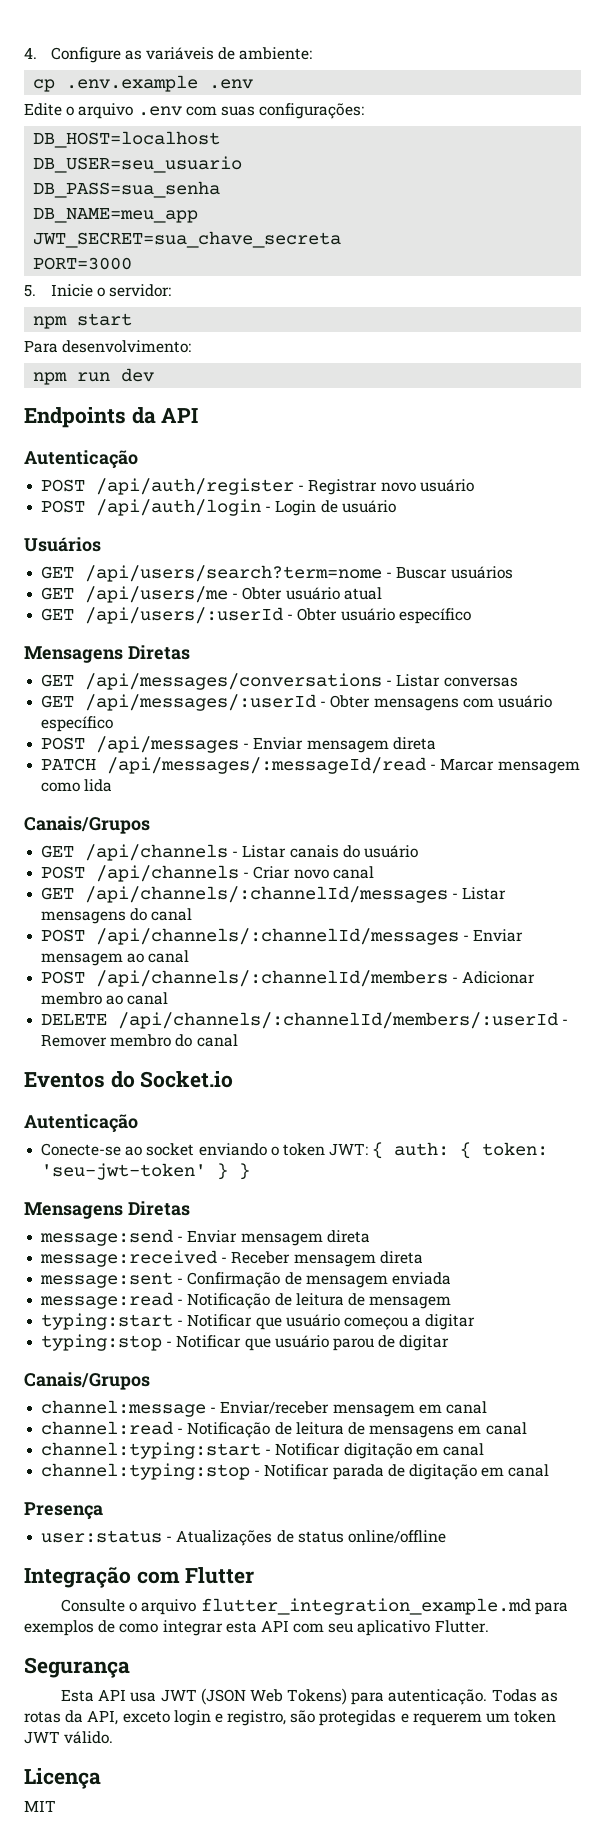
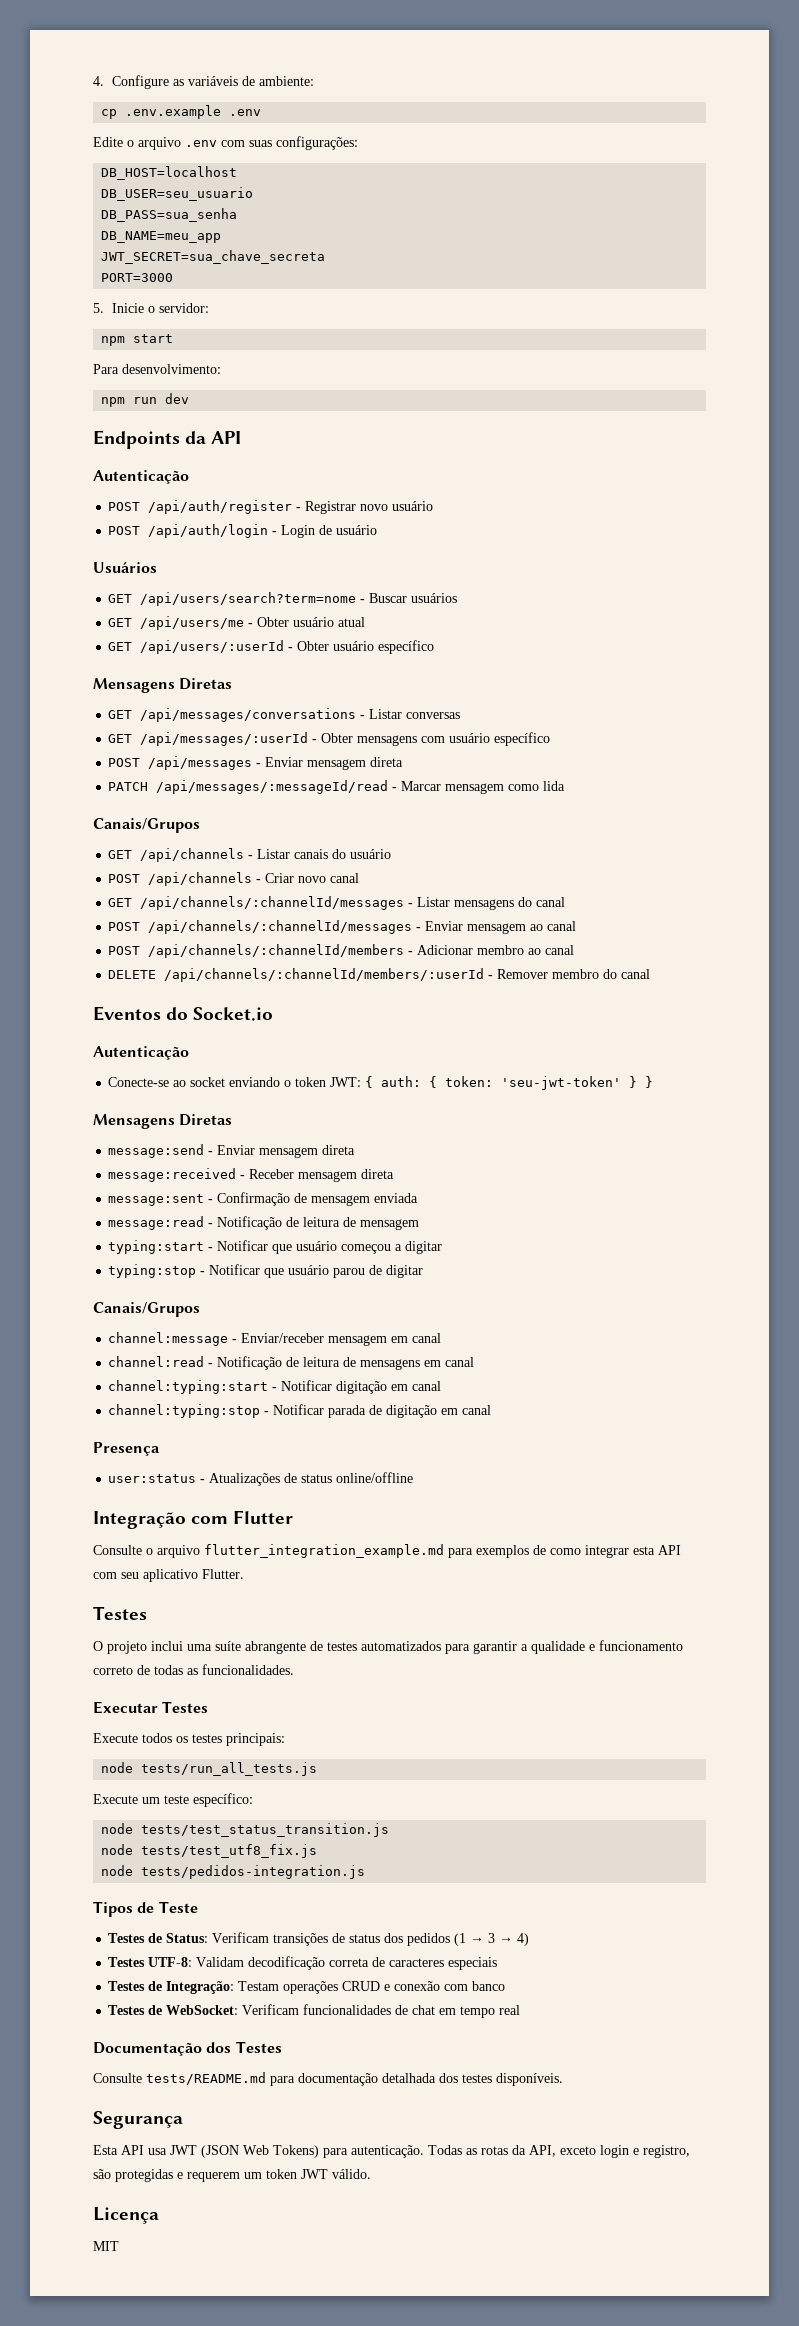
  Consulte o arquivo flutter_integration_example.md para exemplos de como integrar esta API com seu aplicativo Flutter.
+ Testes
+ O projeto inclui uma suíte abrangente de testes automatizados para garantir a qualidade e funcionamento correto de todas as funcionalidades.
+ Executar Testes
+ Execute todos os testes principais:
+ node tests/run_all_tests.js
+ Execute um teste específico:
+ node tests/test_status_transition.js
+ node tests/test_utf8_fix.js
+ node tests/pedidos-integration.js
+ Tipos de Teste
+ Testes de Status: Verificam transições de status dos pedidos (1 → 3 → 4)
+ Testes UTF-8: Validam decodificação correta de caracteres especiais
+ Testes de Integração: Testam operações CRUD e conexão com banco
+ Testes de WebSocket: Verificam funcionalidades de chat em tempo real
+ Documentação dos Testes
+ Consulte tests/README.md para documentação detalhada dos testes disponíveis.

